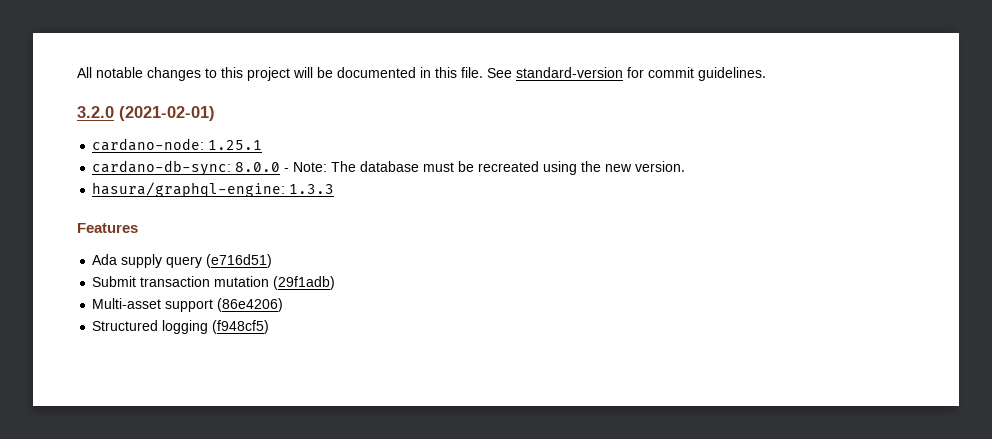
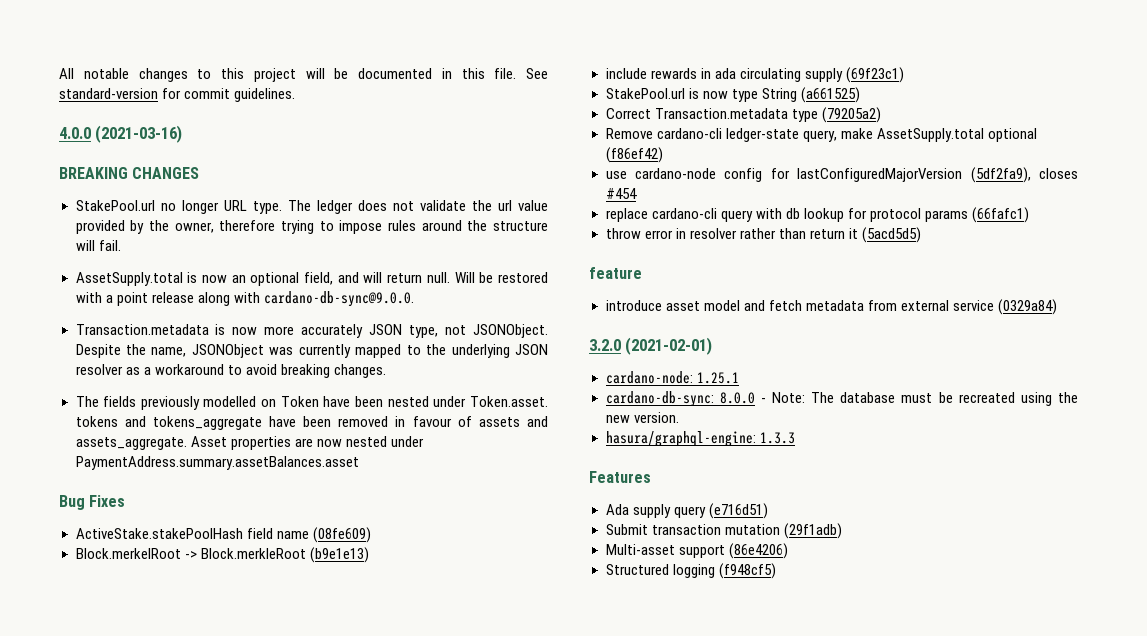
+ 4.0.0 (2021-03-16)
+ BREAKING CHANGES
+ StakePool.url no longer URL type. The ledger does not validate the url value provided by the owner, therefore trying to impose rules around the structure will fail.
+ AssetSupply.total is now an optional field, and will return null. Will be restored with a point release along with cardano-db-sync@9.0.0.
+ Transaction.metadata is now more accurately JSON type, not JSONObject. Despite the name, JSONObject was currently mapped to the underlying JSON resolver as a workaround to avoid breaking changes.
+ The fields previously modelled on Token have been nested under Token.asset. tokens and tokens_aggregate have been removed in favour of assets and assets_aggregate. Asset properties are now nested under PaymentAddress.summary.assetBalances.asset
+ Bug Fixes
+ ActiveStake.stakePoolHash field name (08fe609)
+ Block.merkelRoot -> Block.merkleRoot (b9e1e13)
+ include rewards in ada circulating supply (69f23c1)
+ StakePool.url is now type String (a661525)
+ Correct Transaction.metadata type (79205a2)
+ Remove cardano-cli ledger-state query, make AssetSupply.total optional (f86ef42)
+ use cardano-node config for lastConfiguredMajorVersion (5df2fa9), closes #454
+ replace cardano-cli query with db lookup for protocol params (66fafc1)
+ throw error in resolver rather than return it (5acd5d5)
+ feature
+ introduce asset model and fetch metadata from external service (0329a84)

